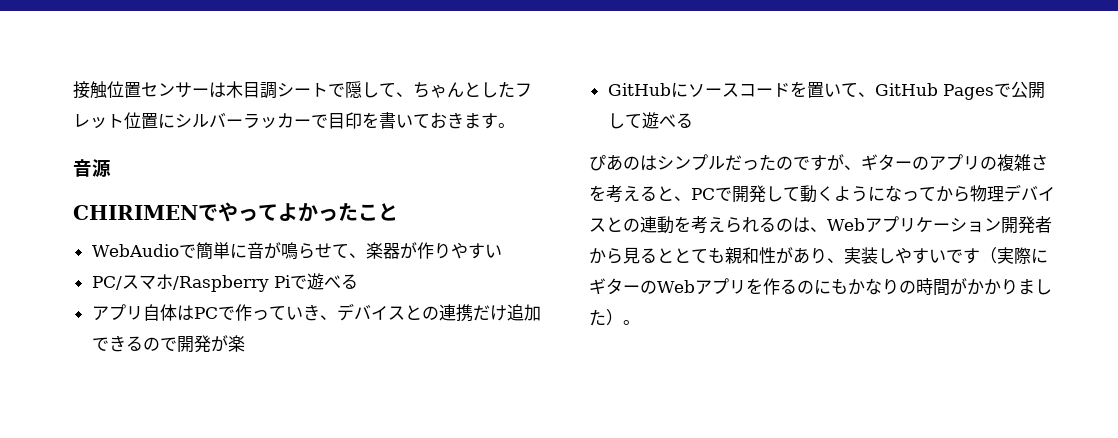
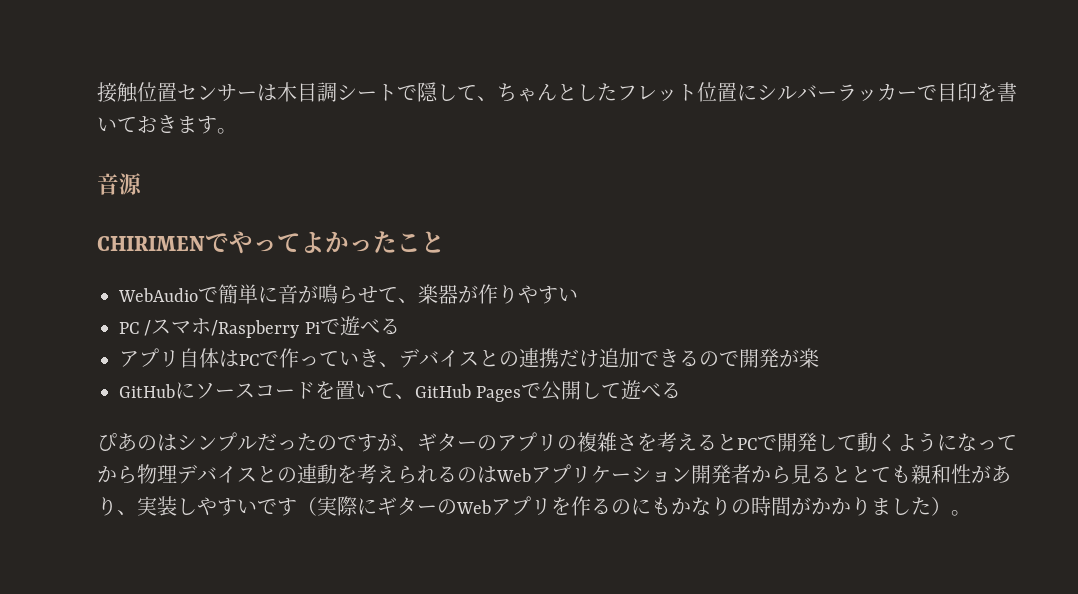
- PC/スマホ/Raspberry Piで遊べる
+ PC /スマホ/Raspberry Piで遊べる
- ぴあのはシンプルだったのですが、ギターのアプリの複雑さを考えると、PCで開発して動くようになってから物理デバイスとの連動を考えられるのは、Webアプリケーション開発者から見るととても親和性があり、実装しやすいです（実際にギターのWebアプリを作るのにもかなりの時間がかかりました）。
+ ぴあのはシンプルだったのですが、ギターのアプリの複雑さを考えるとPCで開発して動くようになってから物理デバイスとの連動を考えられるのはWebアプリケーション開発者から見るととても親和性があり、実装しやすいです（実際にギターのWebアプリを作るのにもかなりの時間がかかりました）。

